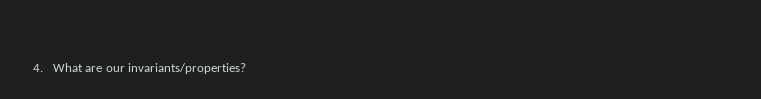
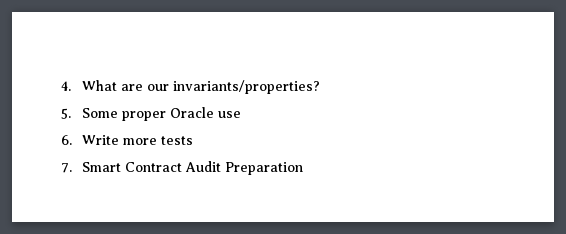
+ 5. Some proper Oracle use
+ 6. Write more tests
+ 7. Smart Contract Audit Preparation

